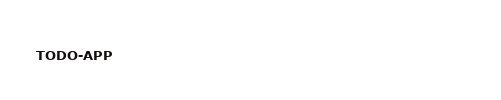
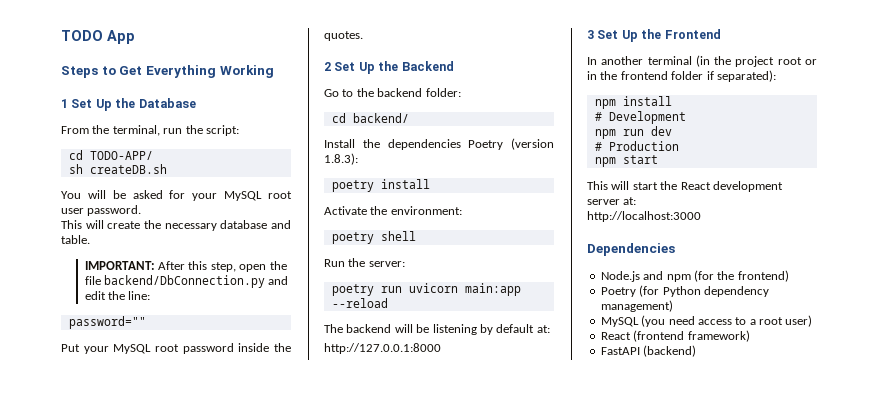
- TODO-APP
+ TODO App
+ Steps to Get Everything Working
+ 1 Set Up the Database
+ From the terminal, run the script:
+ cd TODO-APP/
+ sh createDB.sh
+ You will be asked for your MySQL root user password.
+ This will create the necessary database and table.
+ IMPORTANT: After this step, open the file backend/DbConnection.py and edit the line:
+ password=""
+ Put your MySQL root password inside the quotes.
+ 2 Set Up the Backend
+ Go to the backend folder:
+ cd backend/
+ Install the dependencies Poetry (version 1.8.3):
+ poetry install
+ Activate the environment:
+ poetry shell
+ Run the server:
+ poetry run uvicorn main:app --reload
+ The backend will be listening by default at:
+ http://127.0.0.1:8000
+ 3 Set Up the Frontend
+ In another terminal (in the project root or in the frontend folder if separated):
+ npm install
+ # Development
+ npm run dev
+ # Production
+ npm start
+ This will start the React development server at:
+ http://localhost:3000
+ Dependencies
+ Node.js and npm (for the frontend)
+ Poetry (for Python dependency management)
+ MySQL (you need access to a root user)
+ React (frontend framework)
+ FastAPI (backend)

